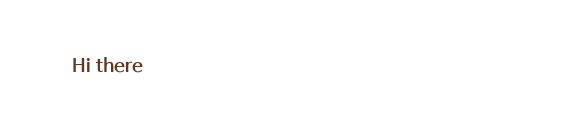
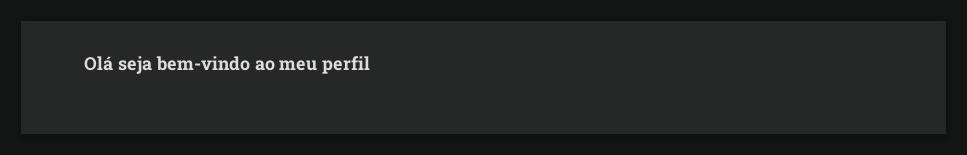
- Hi there
+ Olá seja bem-vindo ao meu perfil

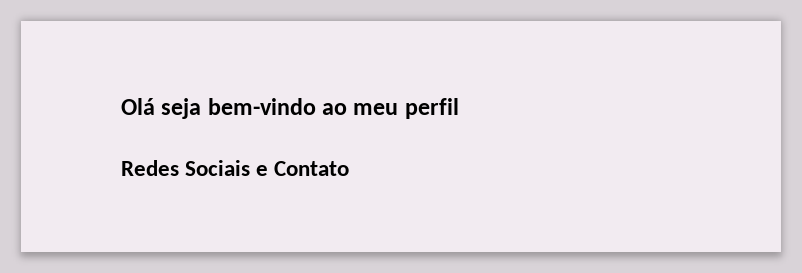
+ Redes Sociais e Contato

